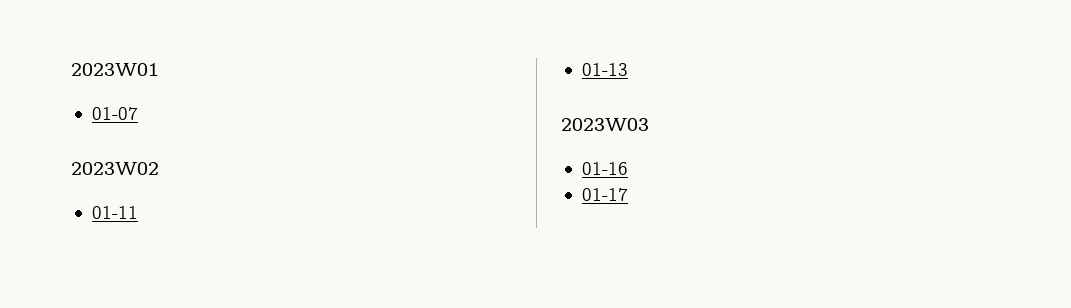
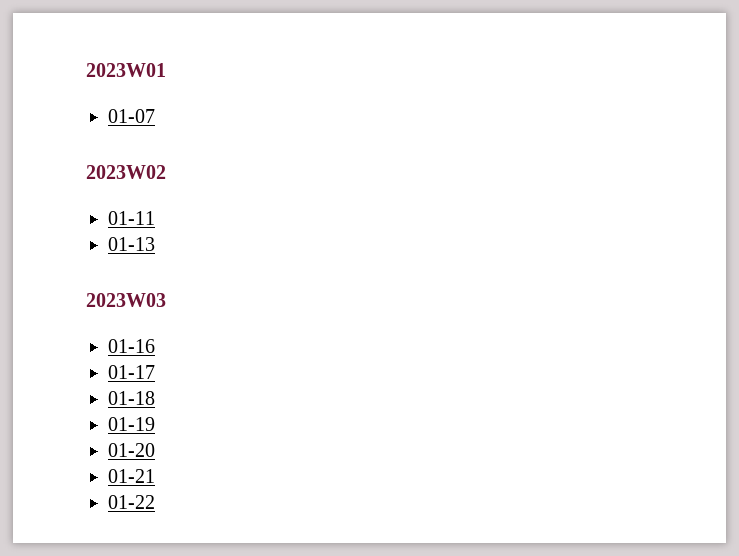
+ 01-18
+ 01-19
+ 01-20
+ 01-21
+ 01-22

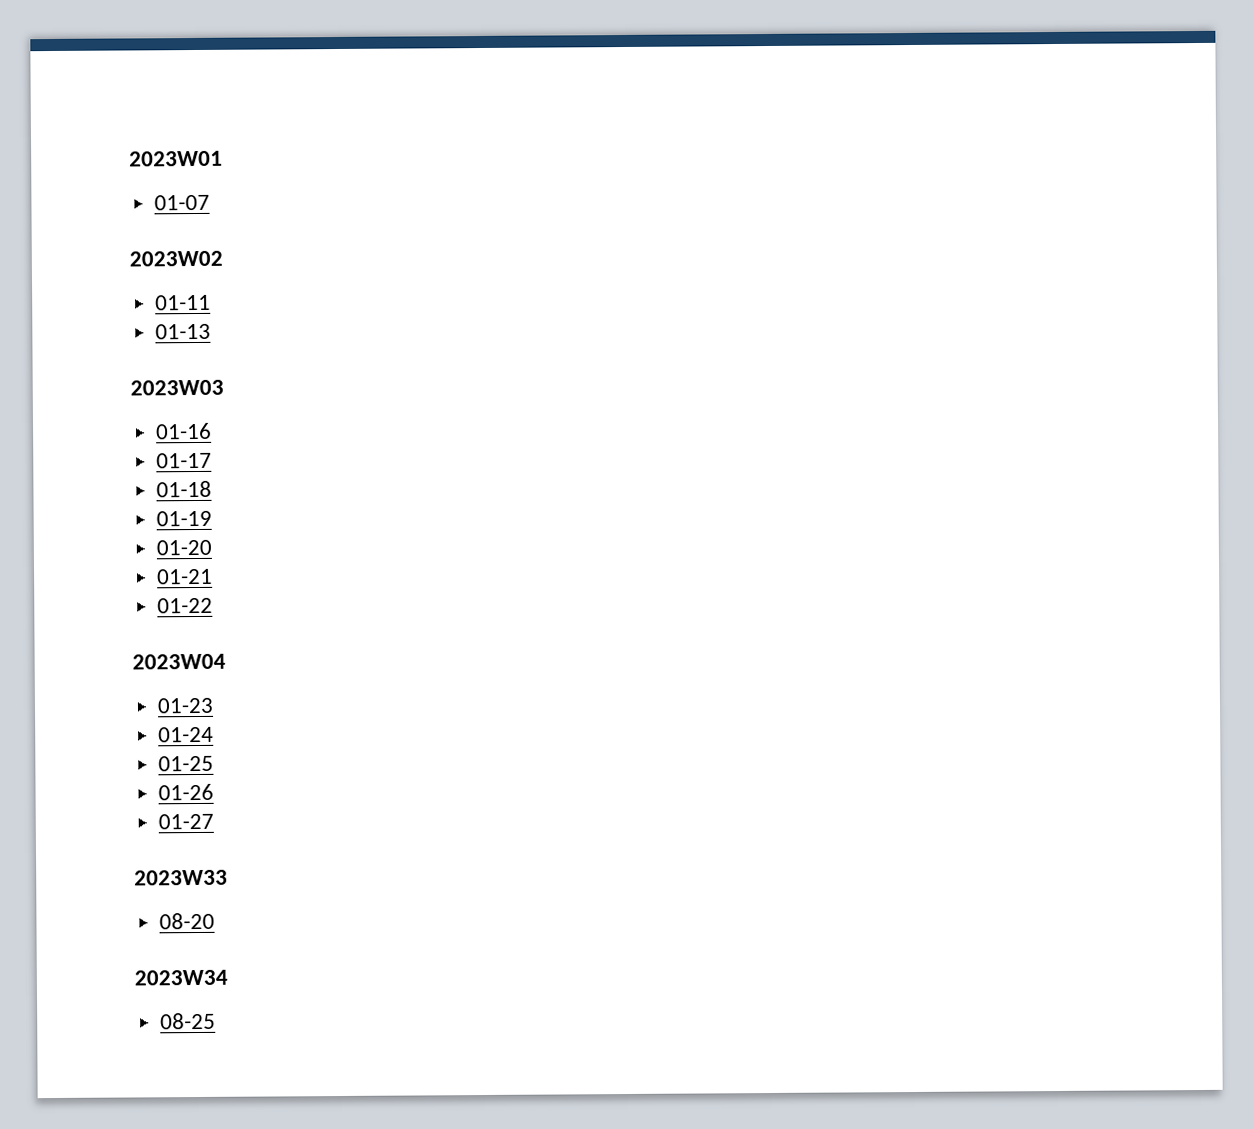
+ 2023W04
+ 01-23
+ 01-24
+ 01-25
+ 01-26
+ 01-27
+ 2023W33
+ 08-20
+ 2023W34
+ 08-25

